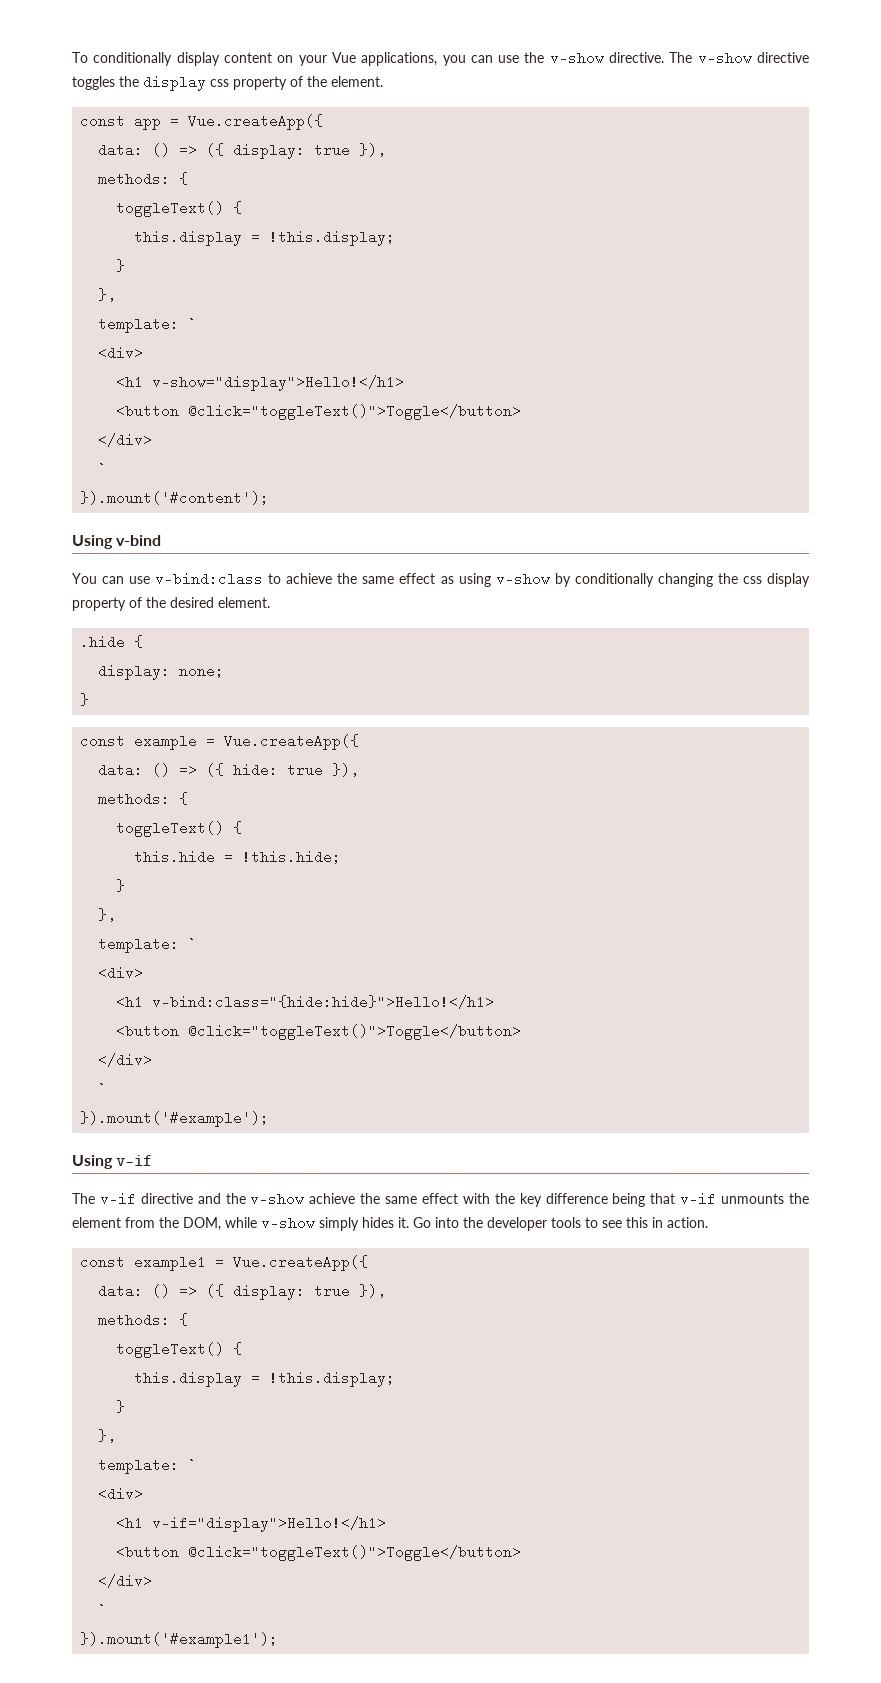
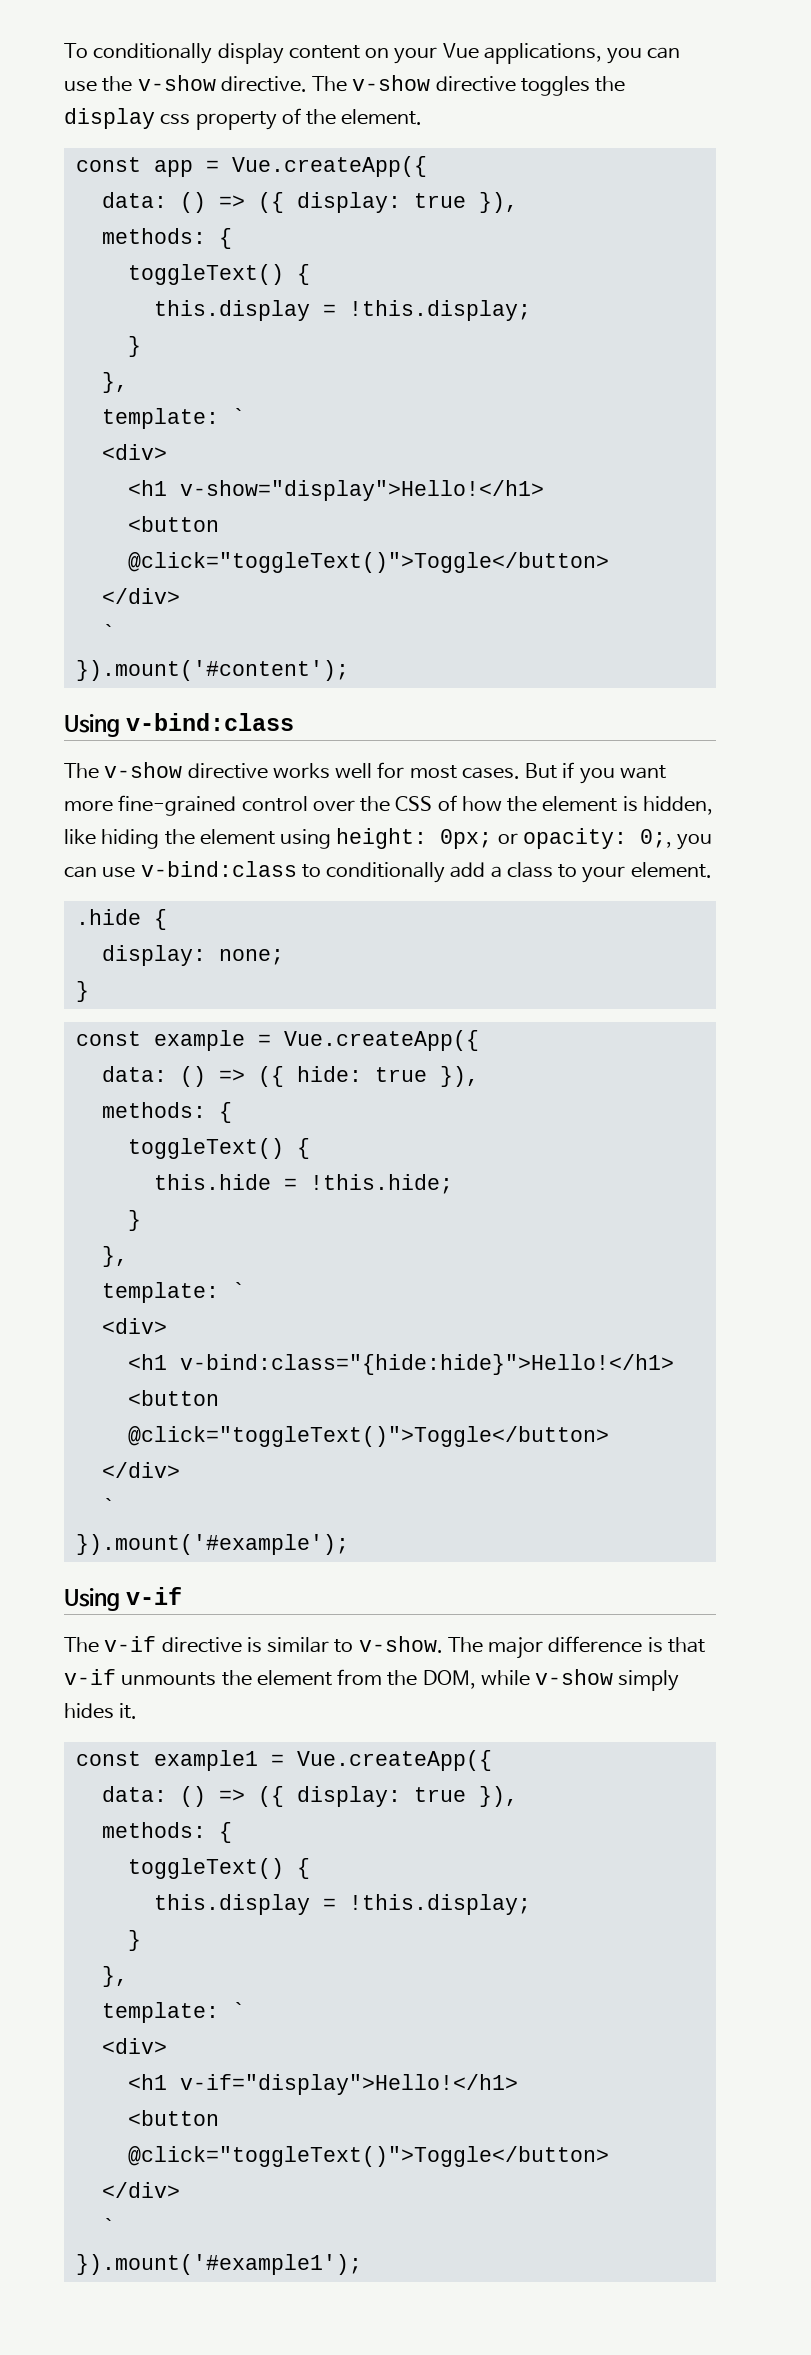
- Using v-bind
- You can use v-bind:class to achieve the same effect as using v-show by conditionally changing the css display property of the desired element.
+ Using v-bind:class
+ The v-show directive works well for most cases. But if you want more fine-grained control over the CSS of how the element is hidden, like hiding the element using height: 0px; or opacity: 0;, you can use v-bind:class to conditionally add a class to your element.
- The v-if directive and the v-show achieve the same effect with the key difference being that v-if unmounts the element from the DOM, while v-show simply hides it. Go into the developer tools to see this in action.
+ The v-if directive is similar to v-show. The major difference is that v-if unmounts the element from the DOM, while v-show simply hides it.

